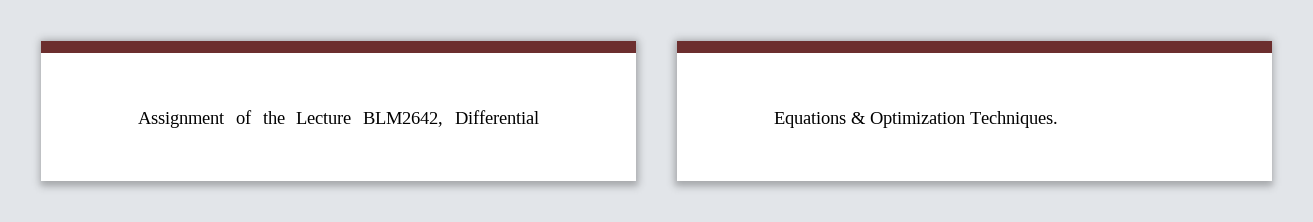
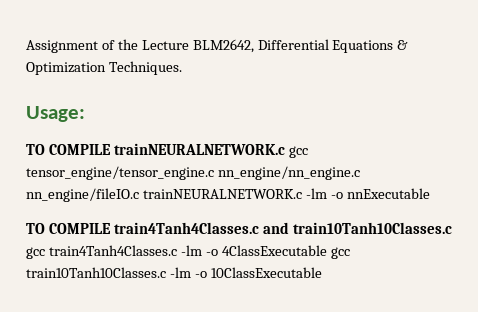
+ Usage:
+ TO COMPILE trainNEURALNETWORK.c gcc tensor_engine/tensor_engine.c nn_engine/nn_engine.c nn_engine/fileIO.c trainNEURALNETWORK.c -lm -o nnExecutable
+ TO COMPILE train4Tanh4Classes.c and train10Tanh10Classes.c gcc train4Tanh4Classes.c -lm -o 4ClassExecutable gcc train10Tanh10Classes.c -lm -o 10ClassExecutable

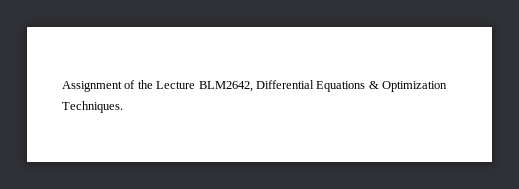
- Usage:
- TO COMPILE trainNEURALNETWORK.c gcc tensor_engine/tensor_engine.c nn_engine/nn_engine.c nn_engine/fileIO.c trainNEURALNETWORK.c -lm -o nnExecutable
- TO COMPILE train4Tanh4Classes.c and train10Tanh10Classes.c gcc train4Tanh4Classes.c -lm -o 4ClassExecutable gcc train10Tanh10Classes.c -lm -o 10ClassExecutable

